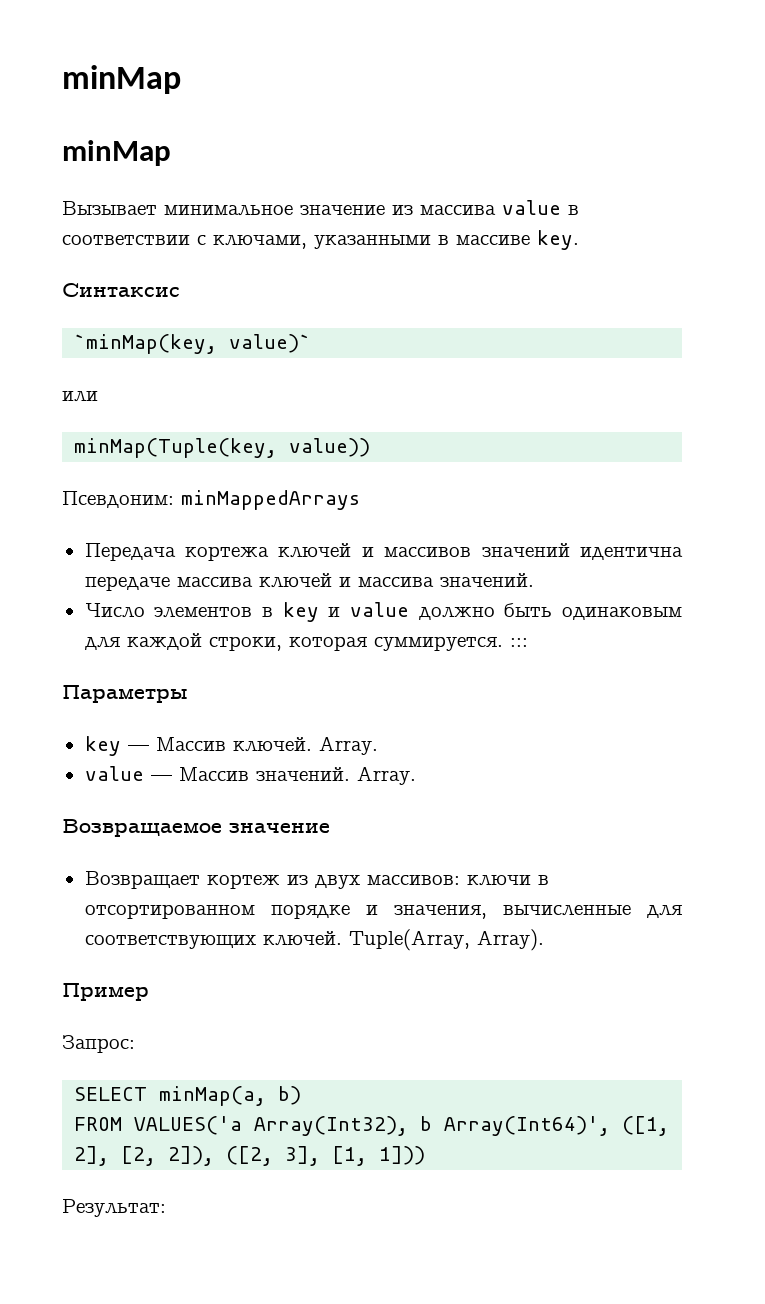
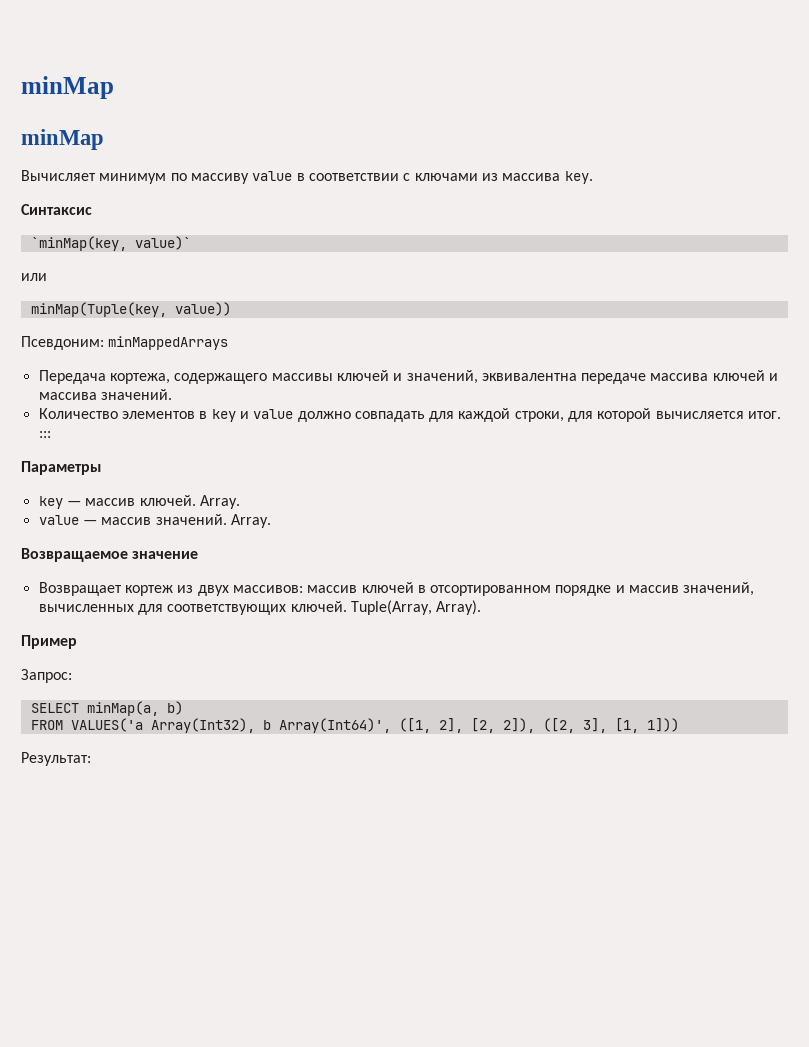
- Вызывает минимальное значение из массива value в соответствии с ключами, указанными в массиве key.
+ Вычисляет минимум по массиву value в соответствии с ключами из массива key.
- Передача кортежа ключей и массивов значений идентична передаче массива ключей и массива значений.
+ Передача кортежа, содержащего массивы ключей и значений, эквивалентна передаче массива ключей и массива значений.
- Число элементов в key и value должно быть одинаковым для каждой строки, которая суммируется. :::
+ Количество элементов в key и value должно совпадать для каждой строки, для которой вычисляется итог. :::
- key — Массив ключей.
+ key — массив ключей.
- value — Массив значений.
+ value — массив значений.
- Возвращает кортеж из двух массивов: ключи в отсортированном порядке и значения, вычисленные для соответствующих ключей.
+ Возвращает кортеж из двух массивов: массив ключей в отсортированном порядке и массив значений, вычисленных для соответствующих ключей.

